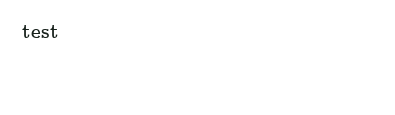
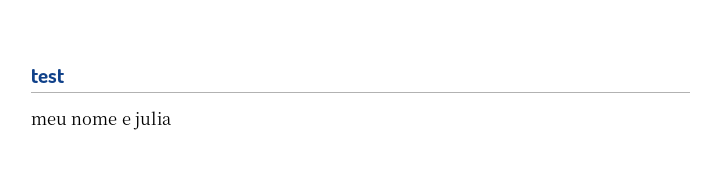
+ meu nome e julia

